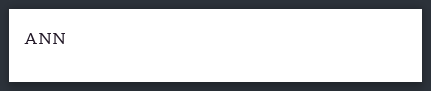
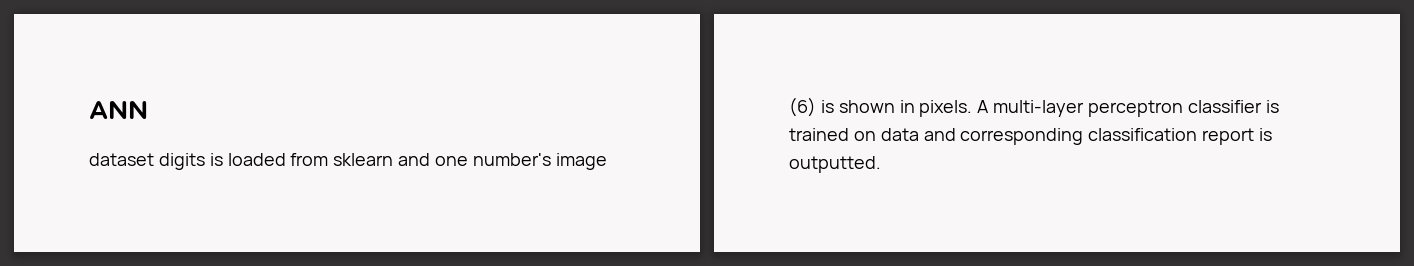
+ dataset digits is loaded from sklearn and one number's image (6) is shown in pixels. A multi-layer perceptron classifier is trained on data and corresponding classification report is outputted.

